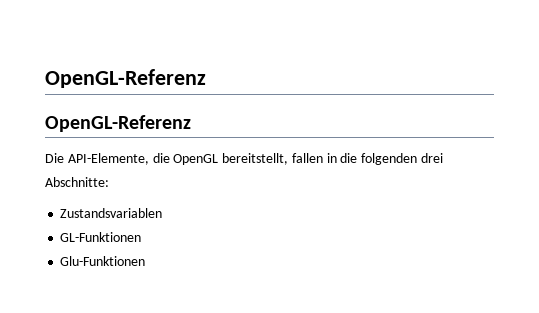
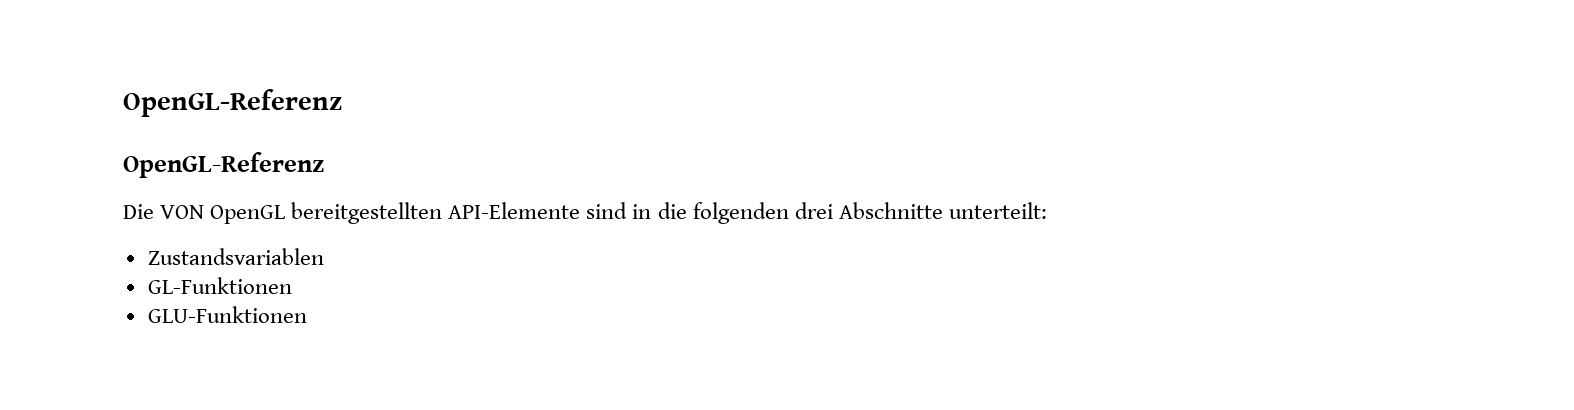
- Die API-Elemente, die OpenGL bereitstellt, fallen in die folgenden drei Abschnitte:
+ Die VON OpenGL bereitgestellten API-Elemente sind in die folgenden drei Abschnitte unterteilt:
- Glu-Funktionen
+ GLU-Funktionen

